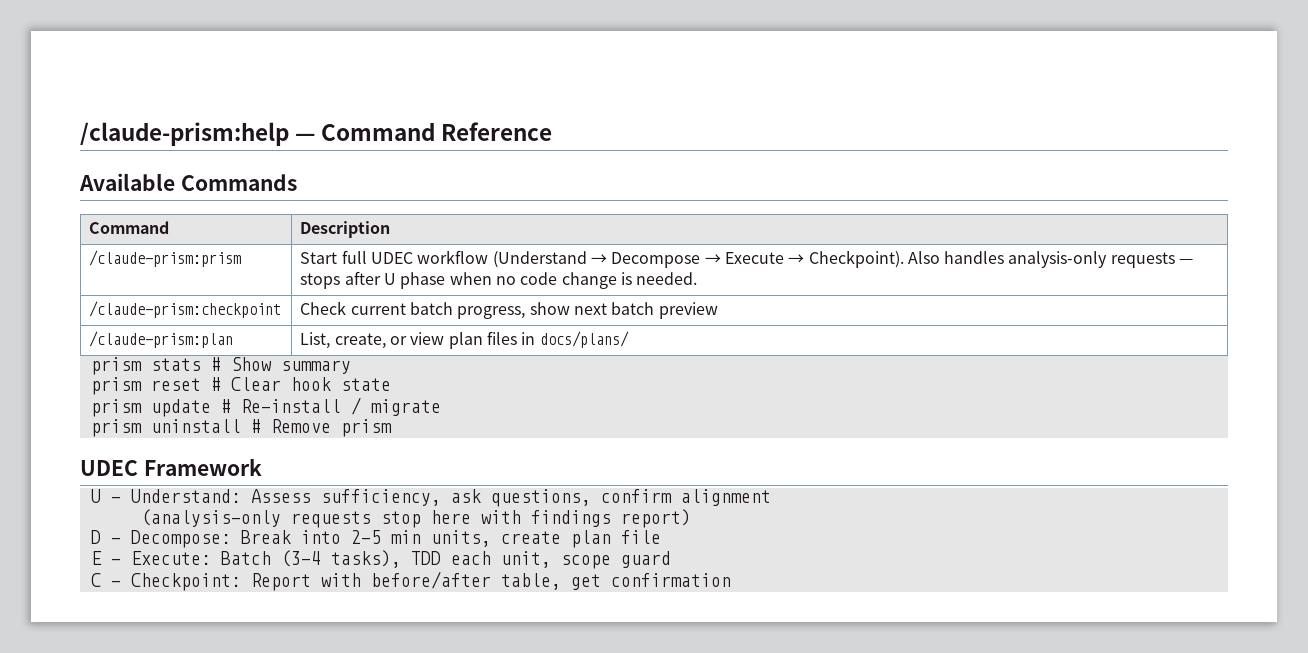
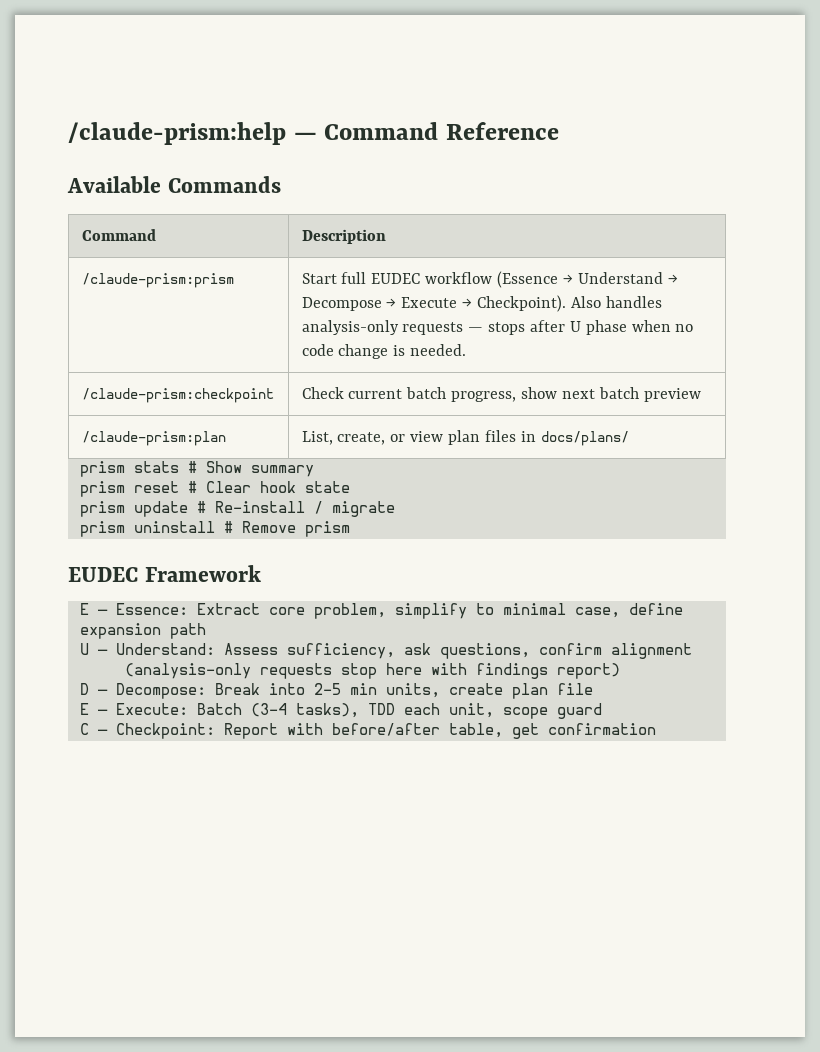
- /claude-prism:prism | Start full UDEC workflow (Understand → Decompose → Execute → Checkpoint). Also handles analysis-only requests — stops after U phase when no code change is needed.
+ /claude-prism:prism | Start full EUDEC workflow (Essence → Understand → Decompose → Execute → Checkpoint). Also handles analysis-only requests — stops after U phase when no code change is needed.
- UDEC Framework
+ EUDEC Framework
+ E — Essence: Extract core problem, simplify to minimal case, define expansion path

